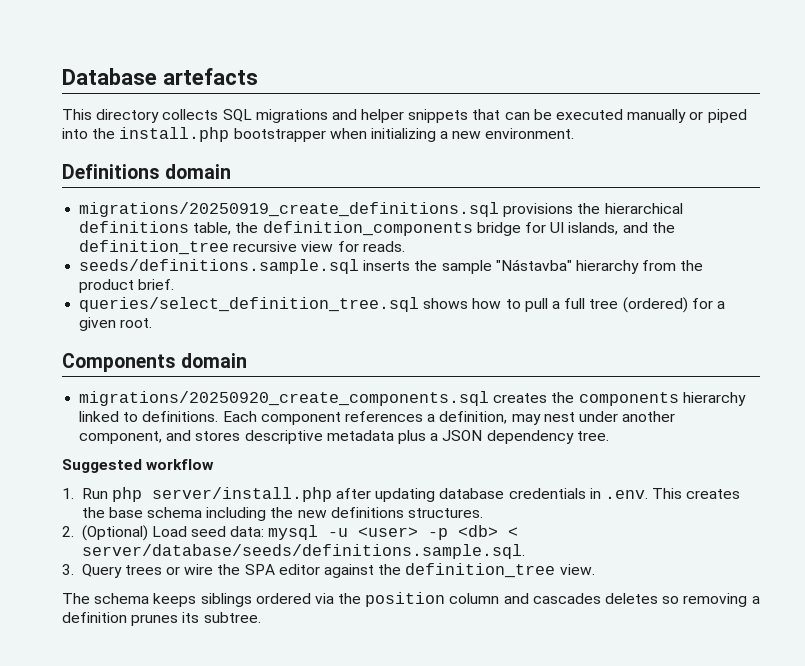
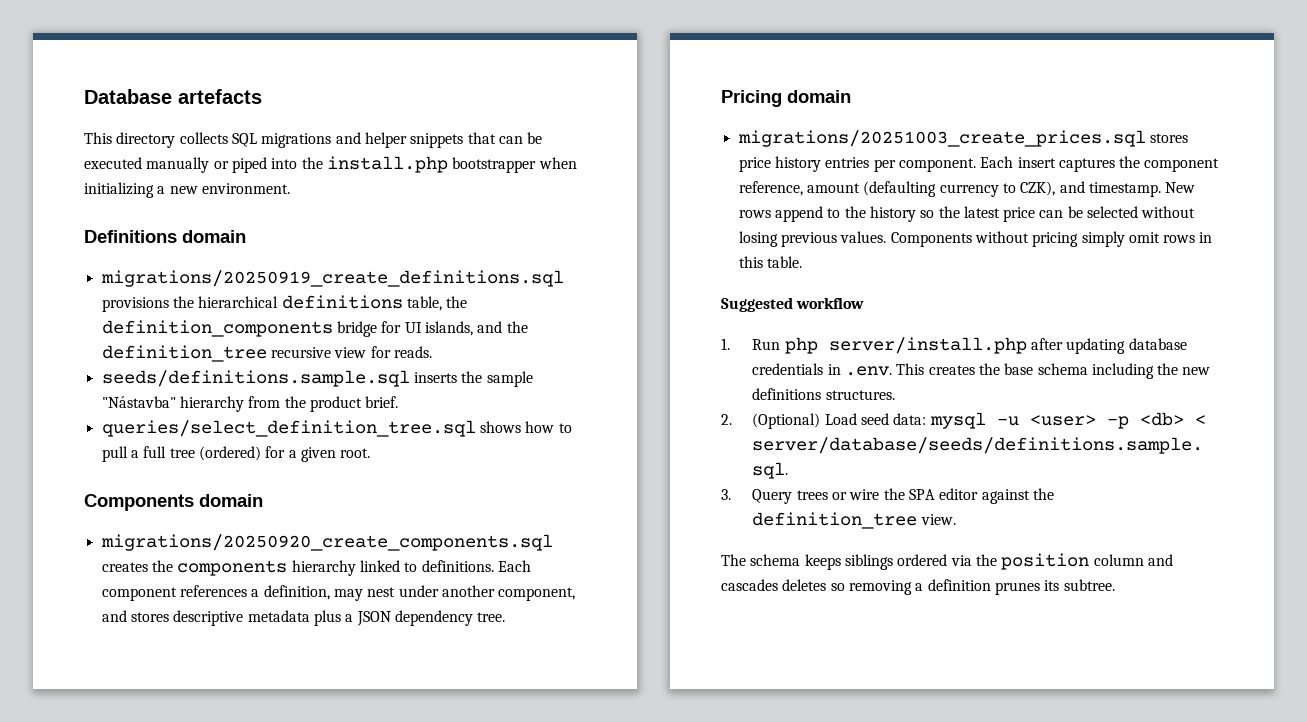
+ Pricing domain
+ migrations/20251003_create_prices.sql stores price history entries per component. Each insert captures the component reference, amount (defaulting currency to CZK), and timestamp. New rows append to the history so the latest price can be selected without losing previous values. Components without pricing simply omit rows in this table.

